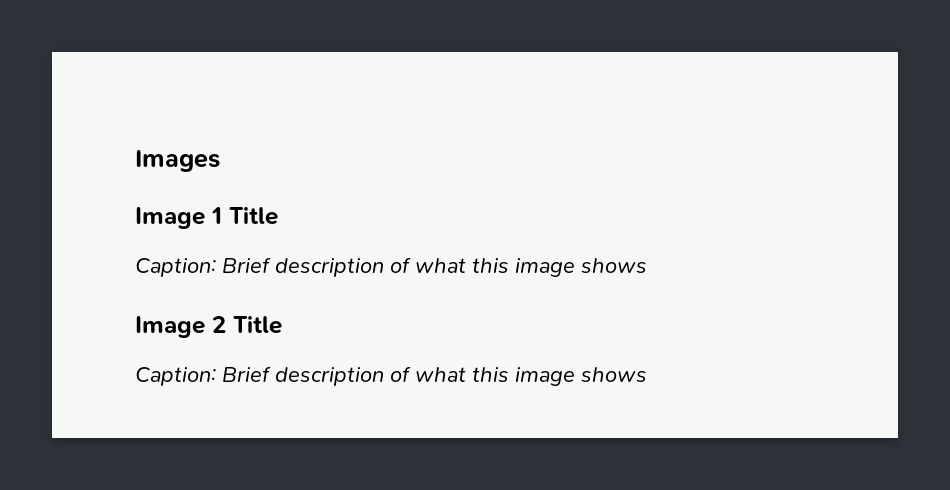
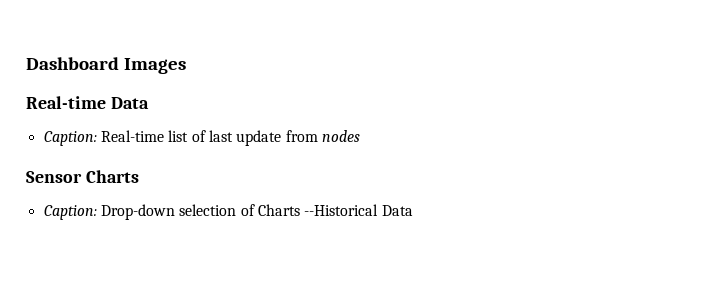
- Images
+ Dashboard Images
- Image 1 Title
- Caption: Brief description of what this image shows
- Image 2 Title
- Caption: Brief description of what this image shows
+ Real-time Data
+ Caption: Real-time list of last update from nodes
+ Sensor Charts
+ Caption: Drop-down selection of Charts --Historical Data

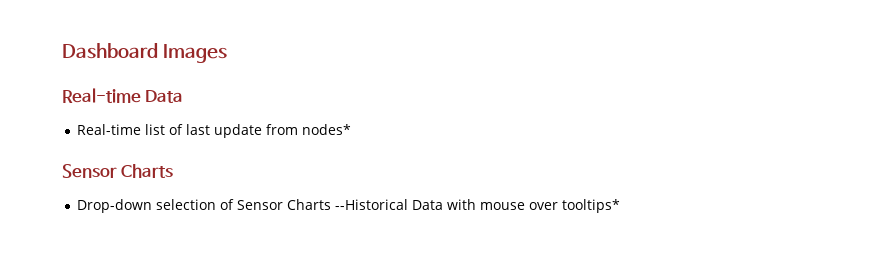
- Caption: Real-time list of last update from nodes
+ Real-time list of last update from nodes*
- Caption: Drop-down selection of Charts --Historical Data
+ Drop-down selection of Sensor Charts --Historical Data with mouse over tooltips*

